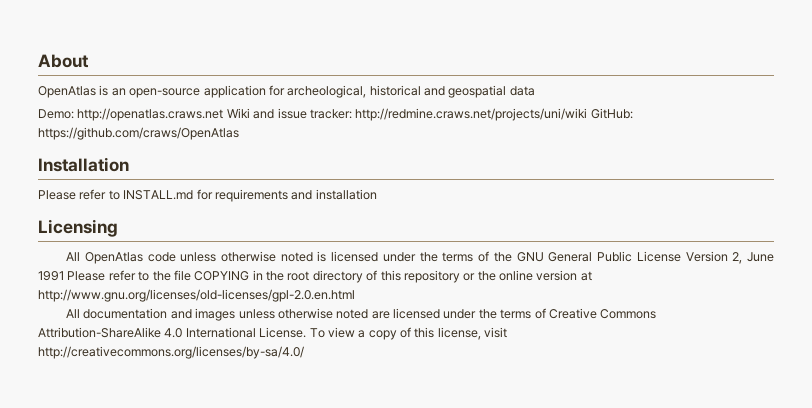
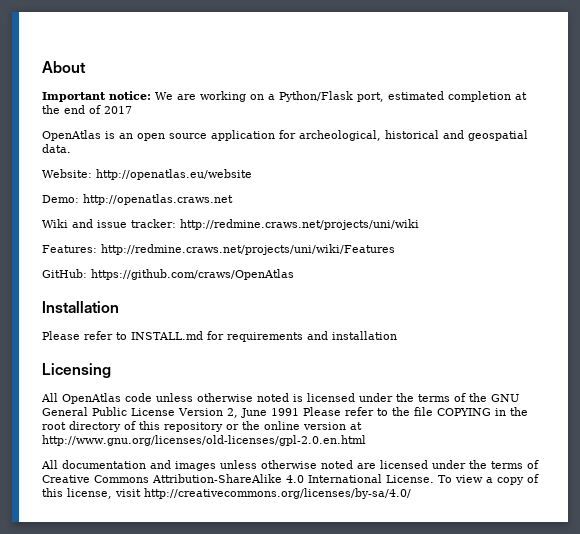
+ Important notice: We are working on a Python/Flask port, estimated completion at the end of 2017
- OpenAtlas is an open-source application for archeological, historical and geospatial data
+ OpenAtlas is an open source application for archeological, historical and geospatial data.
+ Website: http://openatlas.eu/website
- Demo: http://openatlas.craws.net Wiki and issue tracker: http://redmine.craws.net/projects/uni/wiki GitHub: https://github.com/craws/OpenAtlas
+ Demo: http://openatlas.craws.net
+ Wiki and issue tracker: http://redmine.craws.net/projects/uni/wiki
+ Features: http://redmine.craws.net/projects/uni/wiki/Features
+ GitHub: https://github.com/craws/OpenAtlas

